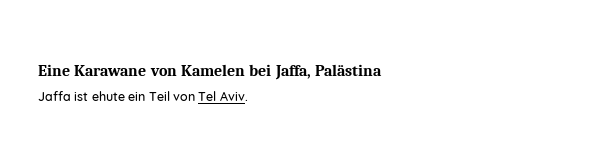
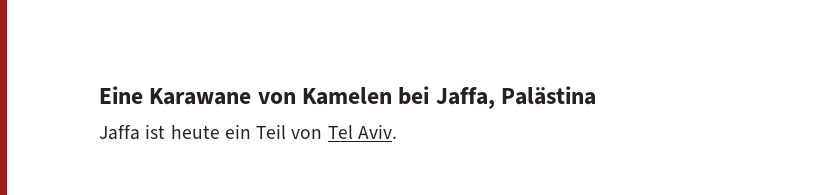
- Jaffa ist ehute ein Teil von Tel Aviv.
+ Jaffa ist heute ein Teil von Tel Aviv.

